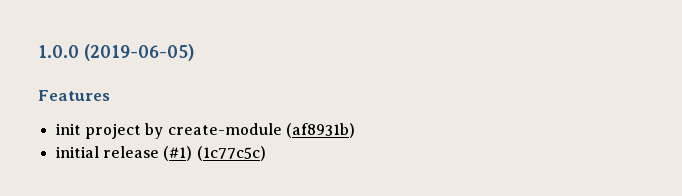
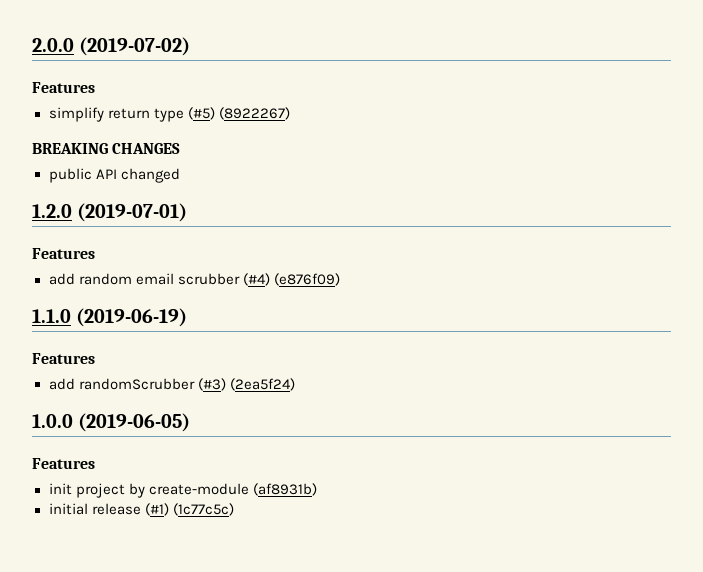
+ 2.0.0 (2019-07-02)
+ Features
+ simplify return type (#5) (8922267)
+ BREAKING CHANGES
+ public API changed
+ 1.2.0 (2019-07-01)
+ Features
+ add random email scrubber (#4) (e876f09)
+ 1.1.0 (2019-06-19)
+ Features
+ add randomScrubber (#3) (2ea5f24)

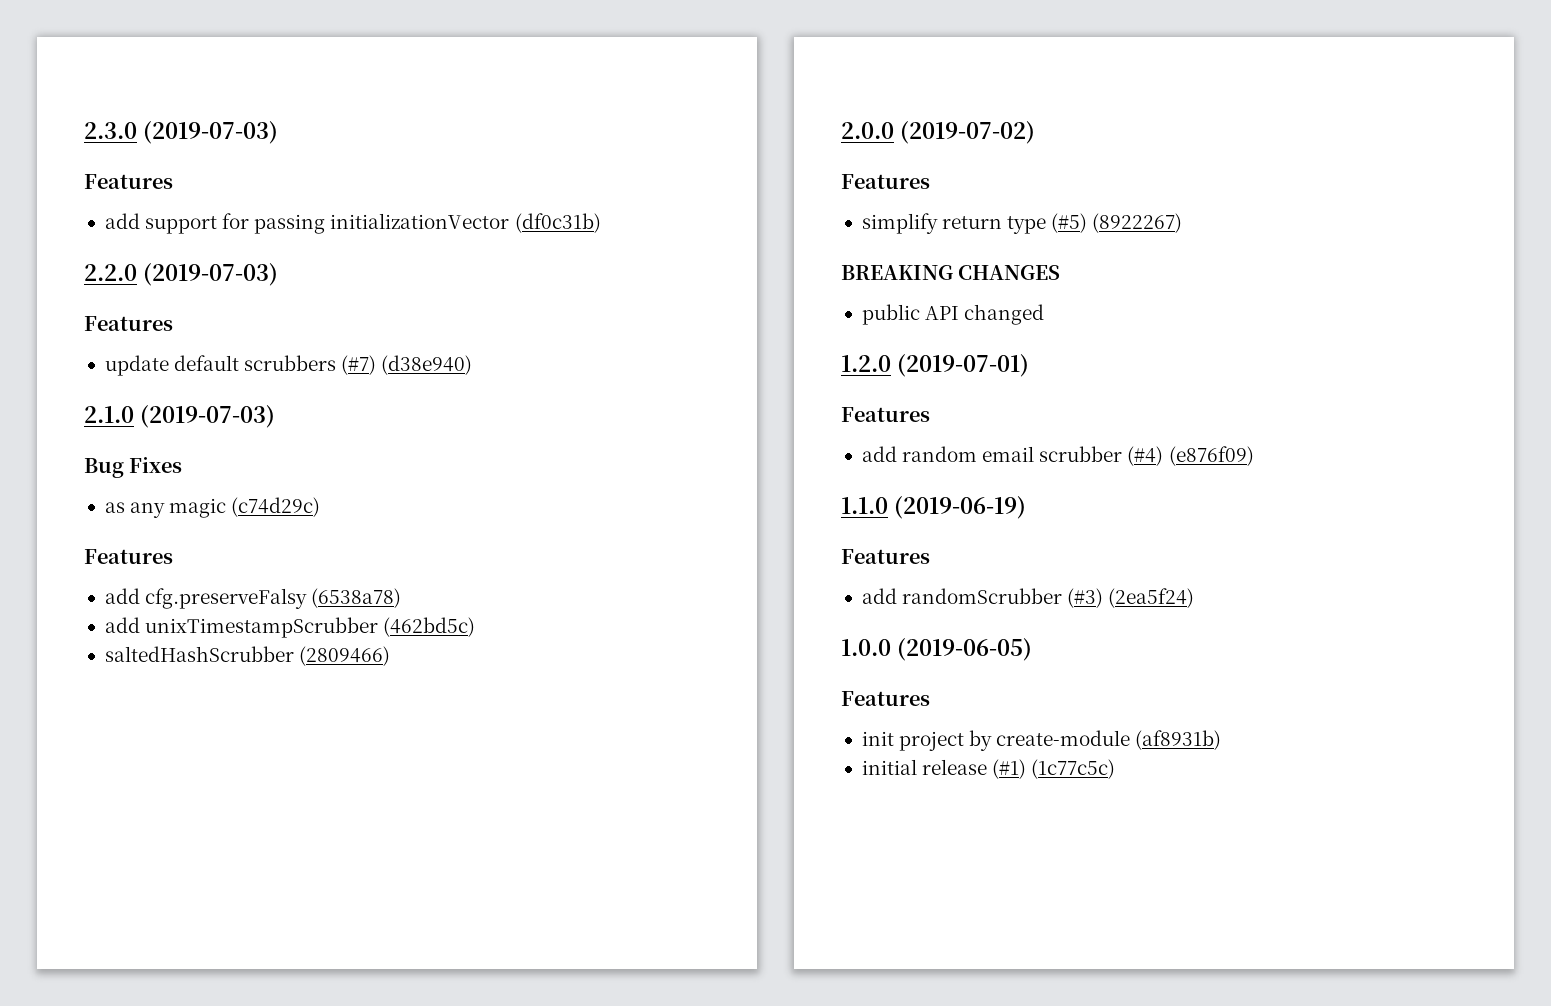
+ 2.3.0 (2019-07-03)
+ Features
+ add support for passing initializationVector (df0c31b)
+ 2.2.0 (2019-07-03)
+ Features
+ update default scrubbers (#7) (d38e940)
+ 2.1.0 (2019-07-03)
+ Bug Fixes
+ as any magic (c74d29c)
+ Features
+ add cfg.preserveFalsy (6538a78)
+ add unixTimestampScrubber (462bd5c)
+ saltedHashScrubber (2809466)

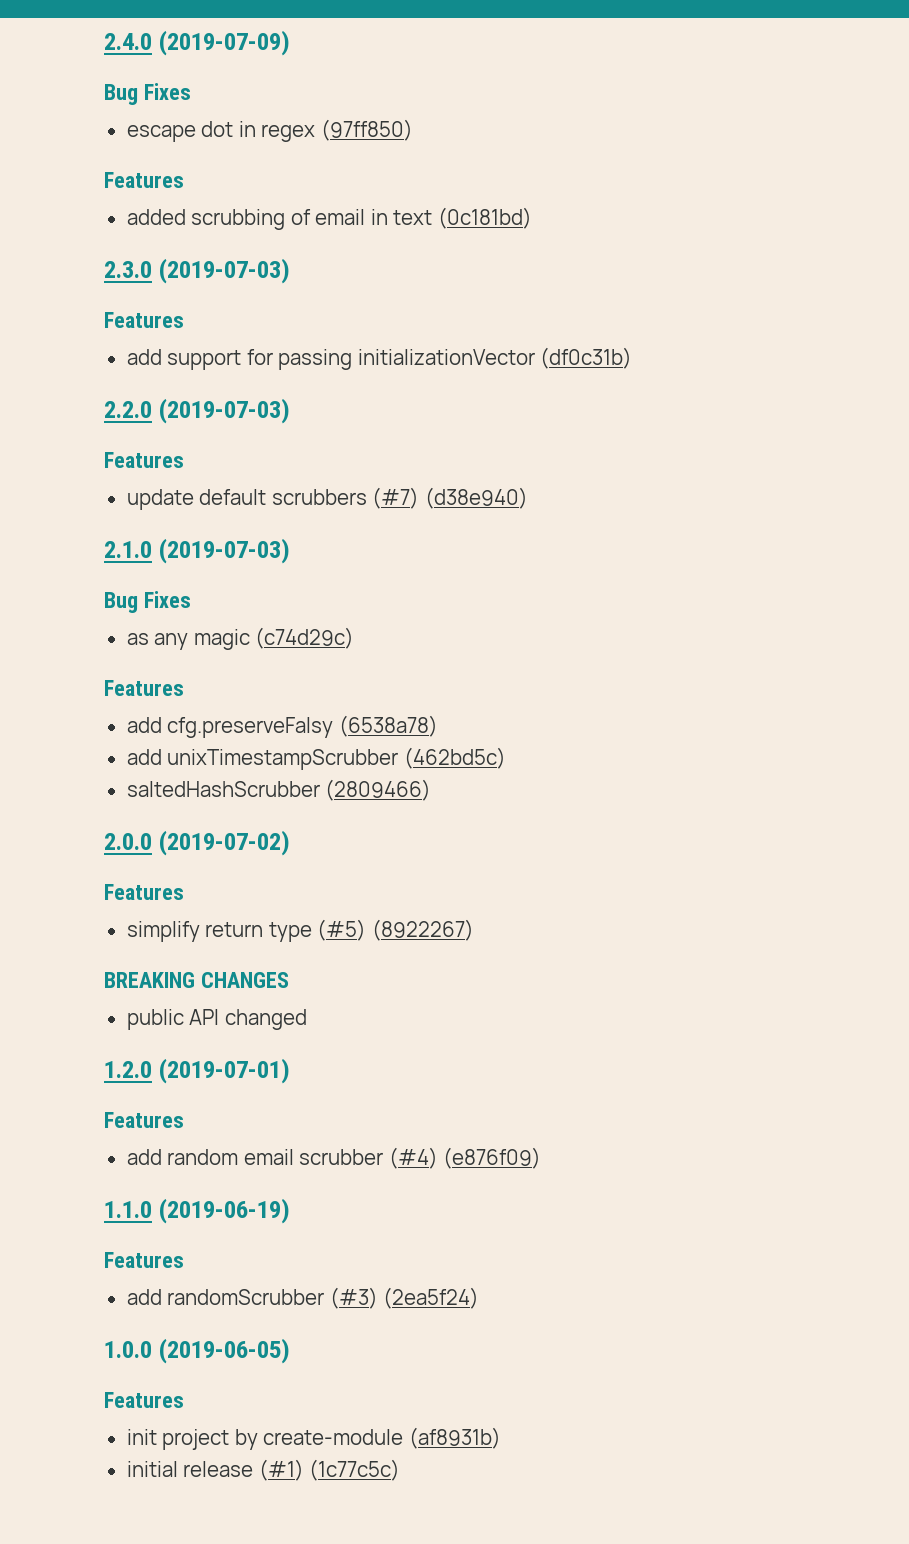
+ 2.4.0 (2019-07-09)
+ Bug Fixes
+ escape dot in regex (97ff850)
+ Features
+ added scrubbing of email in text (0c181bd)

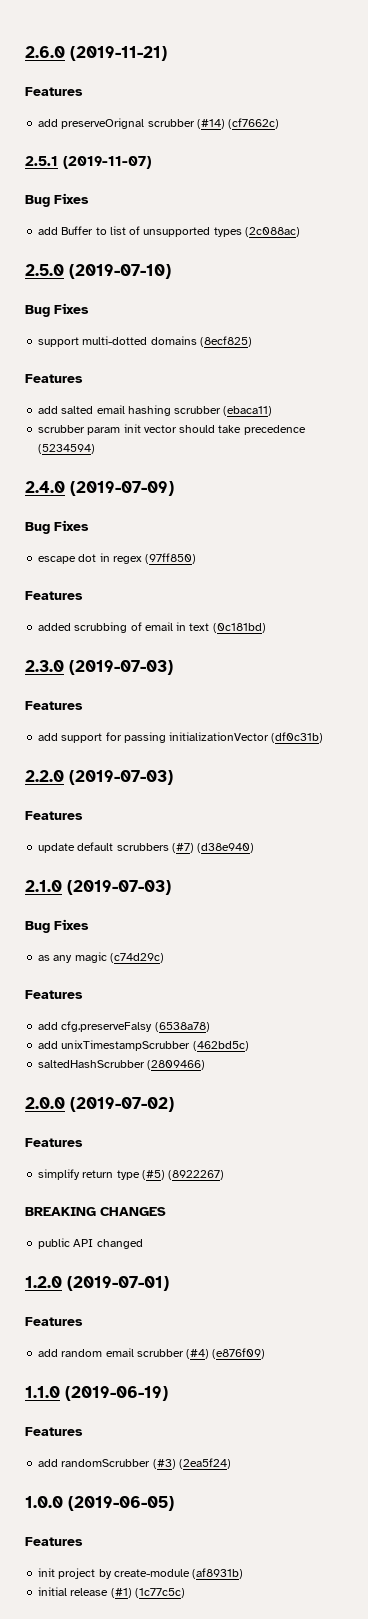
+ 2.6.0 (2019-11-21)
+ Features
+ add preserveOrignal scrubber (#14) (cf7662c)
+ 2.5.1 (2019-11-07)
+ Bug Fixes
+ add Buffer to list of unsupported types (2c088ac)
+ 2.5.0 (2019-07-10)
+ Bug Fixes
+ support multi-dotted domains (8ecf825)
+ Features
+ add salted email hashing scrubber (ebaca11)
+ scrubber param init vector should take precedence (5234594)

